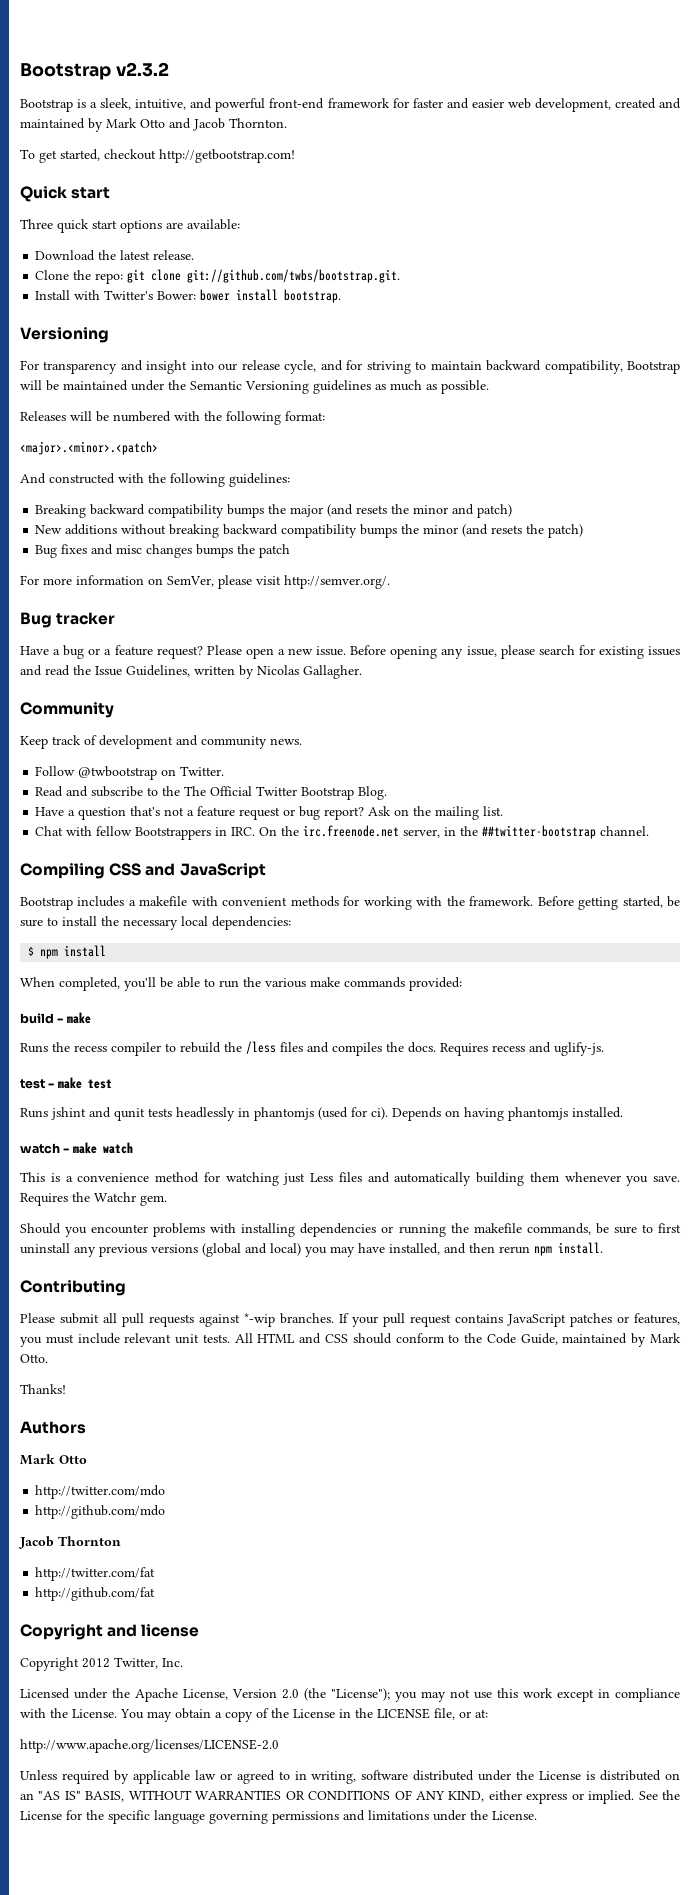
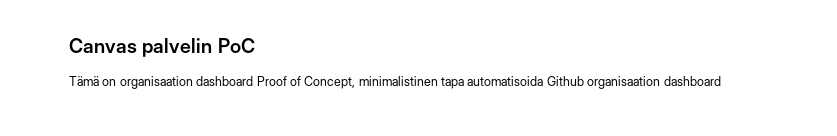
- Bootstrap v2.3.2
- Bootstrap is a sleek, intuitive, and powerful front-end framework for faster and easier web development, created and maintained by Mark Otto and Jacob Thornton.
- To get started, checkout http://getbootstrap.com!
- Quick start
- Three quick start options are available:
- Download the latest release.
- Clone the repo: git clone git://github.com/twbs/bootstrap.git.
- Install with Twitter's Bower: bower install bootstrap.
- Versioning
- For transparency and insight into our release cycle, and for striving to maintain backward compatibility, Bootstrap will be maintained under the Semantic Versioning guidelines as much as possible.
- Releases will be numbered with the following format:
- <major>.<minor>.<patch>
- And constructed with the following guidelines:
- Breaking backward compatibility bumps the major (and resets the minor and patch)
- New additions without breaking backward compatibility bumps the minor (and resets the patch)
- Bug fixes and misc changes bumps the patch
- For more information on SemVer, please visit http://semver.org/.
- Bug tracker
- Have a bug or a feature request? Please open a new issue. Before opening any issue, please search for existing issues and read the Issue Guidelines, written by Nicolas Gallagher.
- Community
- Keep track of development and community news.
- Follow @twbootstrap on Twitter.
- Read and subscribe to the The Official Twitter Bootstrap Blog.
- Have a question that's not a feature request or bug report? Ask on the mailing list.
- Chat with fellow Bootstrappers in IRC. On the irc.freenode.net server, in the ##twitter-bootstrap channel.
- Compiling CSS and JavaScript
- Bootstrap includes a makefile with convenient methods for working with the framework. Before getting started, be sure to install the necessary local dependencies:
- $ npm install
- When completed, you'll be able to run the various make commands provided:
- build - make
- Runs the recess compiler to rebuild the /less files and compiles the docs. Requires recess and uglify-js.
- test - make test
- Runs jshint and qunit tests headlessly in phantomjs (used for ci). Depends on having phantomjs installed.
- watch - make watch
- This is a convenience method for watching just Less files and automatically building them whenever you save. Requires the Watchr gem.
- Should you encounter problems with installing dependencies or running the makefile commands, be sure to first uninstall any previous versions (global and local) you may have installed, and then rerun npm install.
- Contributing
- Please submit all pull requests against *-wip branches. If your pull request contains JavaScript patches or features, you must include relevant unit tests. All HTML and CSS should conform to the Code Guide, maintained by Mark Otto.
- Thanks!
- Authors
- Mark Otto
- http://twitter.com/mdo
- http://github.com/mdo
- Jacob Thornton
- http://twitter.com/fat
- http://github.com/fat
- Copyright and license
- Copyright 2012 Twitter, Inc.
- Licensed under the Apache License, Version 2.0 (the "License"); you may not use this work except in compliance with the License. You may obtain a copy of the License in the LICENSE file, or at:
- http://www.apache.org/licenses/LICENSE-2.0
- Unless required by applicable law or agreed to in writing, software distributed under the License is distributed on an "AS IS" BASIS, WITHOUT WARRANTIES OR CONDITIONS OF ANY KIND, either express or implied. See the License for the specific language governing permissions and limitations under the License.
+ Canvas palvelin PoC
+ Tämä on organisaation dashboard Proof of Concept, minimalistinen tapa automatisoida Github organisaation dashboard

